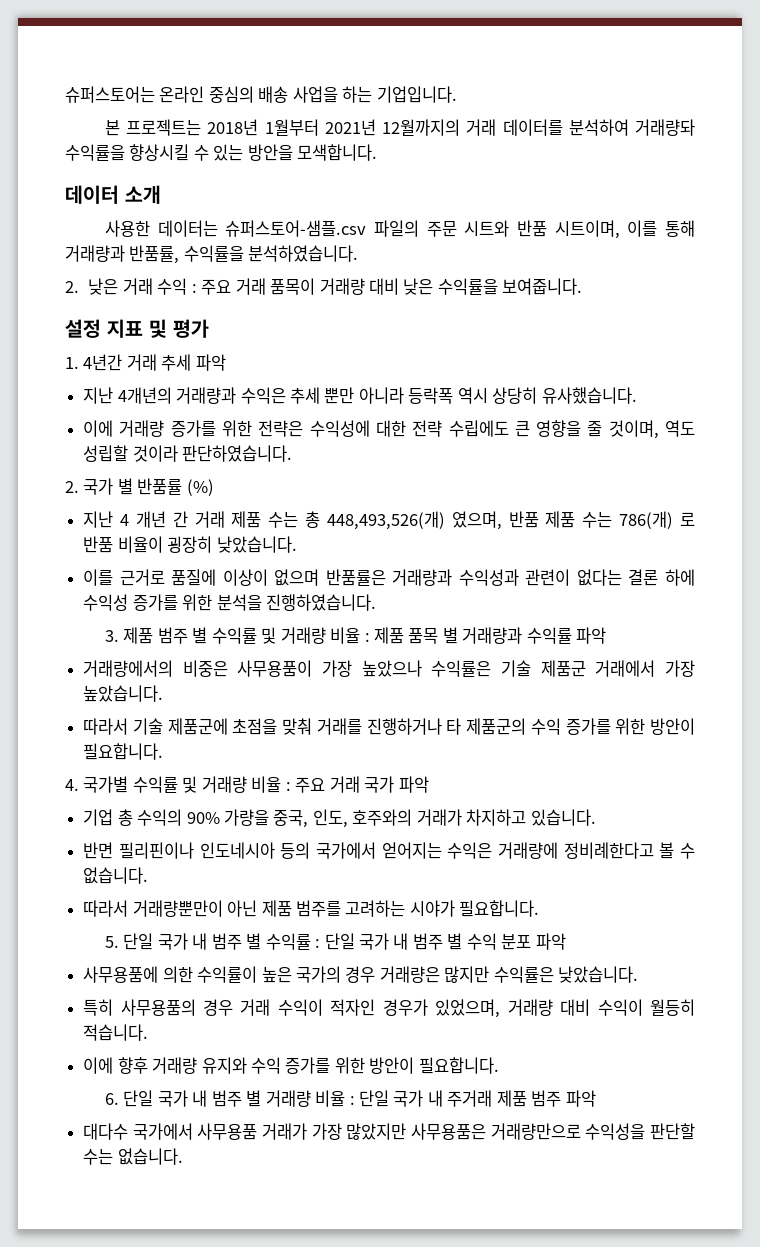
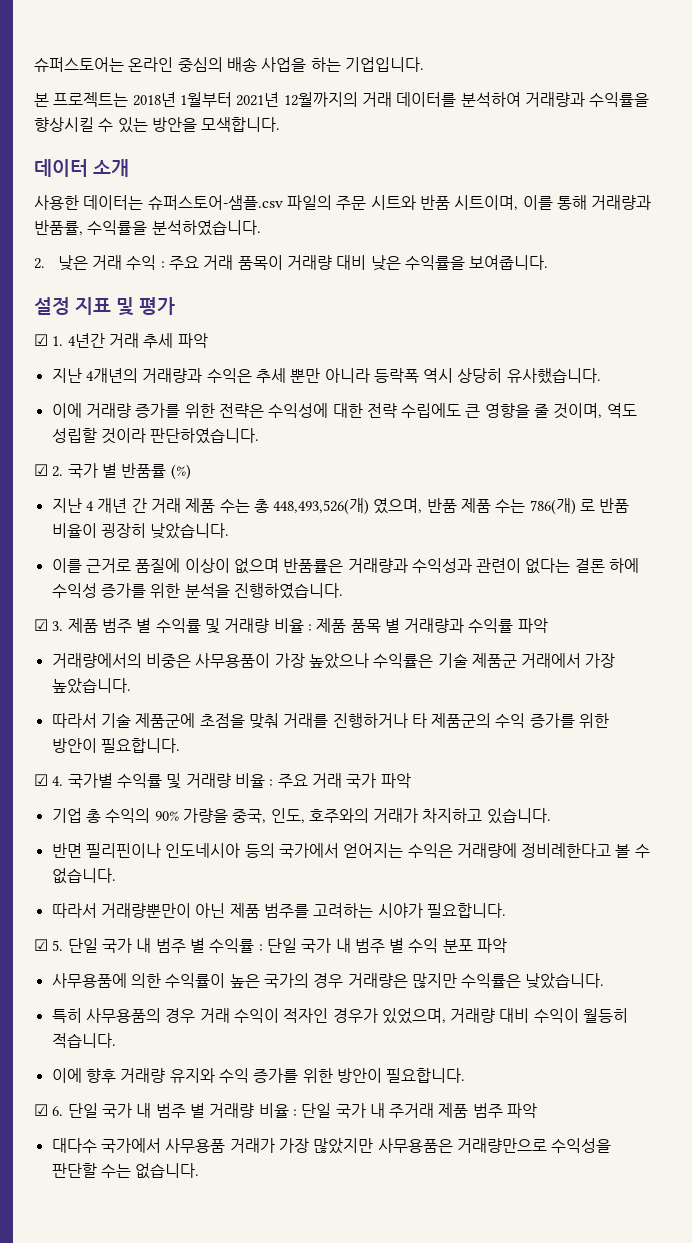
- 본 프로젝트는 2018년 1월부터 2021년 12월까지의 거래 데이터를 분석하여 거래량돠 수익률을 향상시킬 수 있는 방안을 모색합니다.
+ 본 프로젝트는 2018년 1월부터 2021년 12월까지의 거래 데이터를 분석하여 거래량과 수익률을 향상시킬 수 있는 방안을 모색합니다.
- 1. 4년간 거래 추세 파악
+ ☑ 1. 4년간 거래 추세 파악
- 2. 국가 별 반품률 (%)
+ ☑ 2. 국가 별 반품률 (%)
- 3. 제품 범주 별 수익률 및 거래량 비율 : 제품 품목 별 거래량과 수익률 파악
+ ☑ 3. 제품 범주 별 수익률 및 거래량 비율 : 제품 품목 별 거래량과 수익률 파악
- 4. 국가별 수익률 및 거래량 비율 : 주요 거래 국가 파악
+ ☑ 4. 국가별 수익률 및 거래량 비율 : 주요 거래 국가 파악
- 5. 단일 국가 내 범주 별 수익률 : 단일 국가 내 범주 별 수익 분포 파악
+ ☑ 5. 단일 국가 내 범주 별 수익률 : 단일 국가 내 범주 별 수익 분포 파악
- 6. 단일 국가 내 범주 별 거래량 비율 : 단일 국가 내 주거래 제품 범주 파악
+ ☑ 6. 단일 국가 내 범주 별 거래량 비율 : 단일 국가 내 주거래 제품 범주 파악

